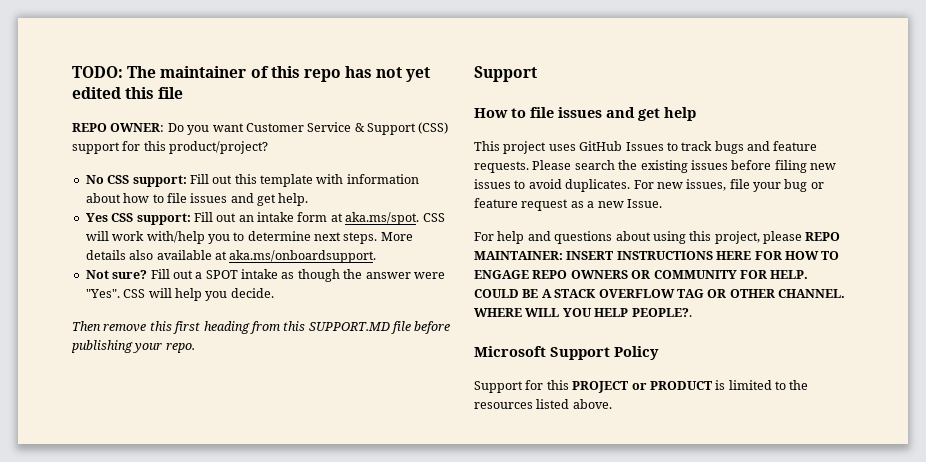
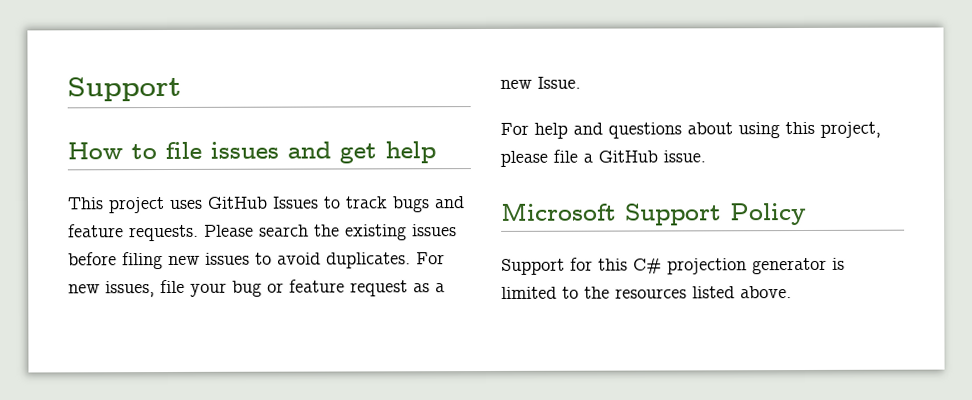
- TODO: The maintainer of this repo has not yet edited this file
- REPO OWNER: Do you want Customer Service & Support (CSS) support for this product/project?
- No CSS support: Fill out this template with information about how to file issues and get help.
- Yes CSS support: Fill out an intake form at aka.ms/spot. CSS will work with/help you to determine next steps. More details also available at aka.ms/onboardsupport.
- Not sure? Fill out a SPOT intake as though the answer were "Yes". CSS will help you decide.
- Then remove this first heading from this SUPPORT.MD file before publishing your repo.
- For help and questions about using this project, please REPO MAINTAINER: INSERT INSTRUCTIONS HERE FOR HOW TO ENGAGE REPO OWNERS OR COMMUNITY FOR HELP. COULD BE A STACK OVERFLOW TAG OR OTHER CHANNEL. WHERE WILL YOU HELP PEOPLE?.
+ For help and questions about using this project, please file a GitHub issue.
- Support for this PROJECT or PRODUCT is limited to the resources listed above.
+ Support for this C# projection generator is limited to the resources listed above.

